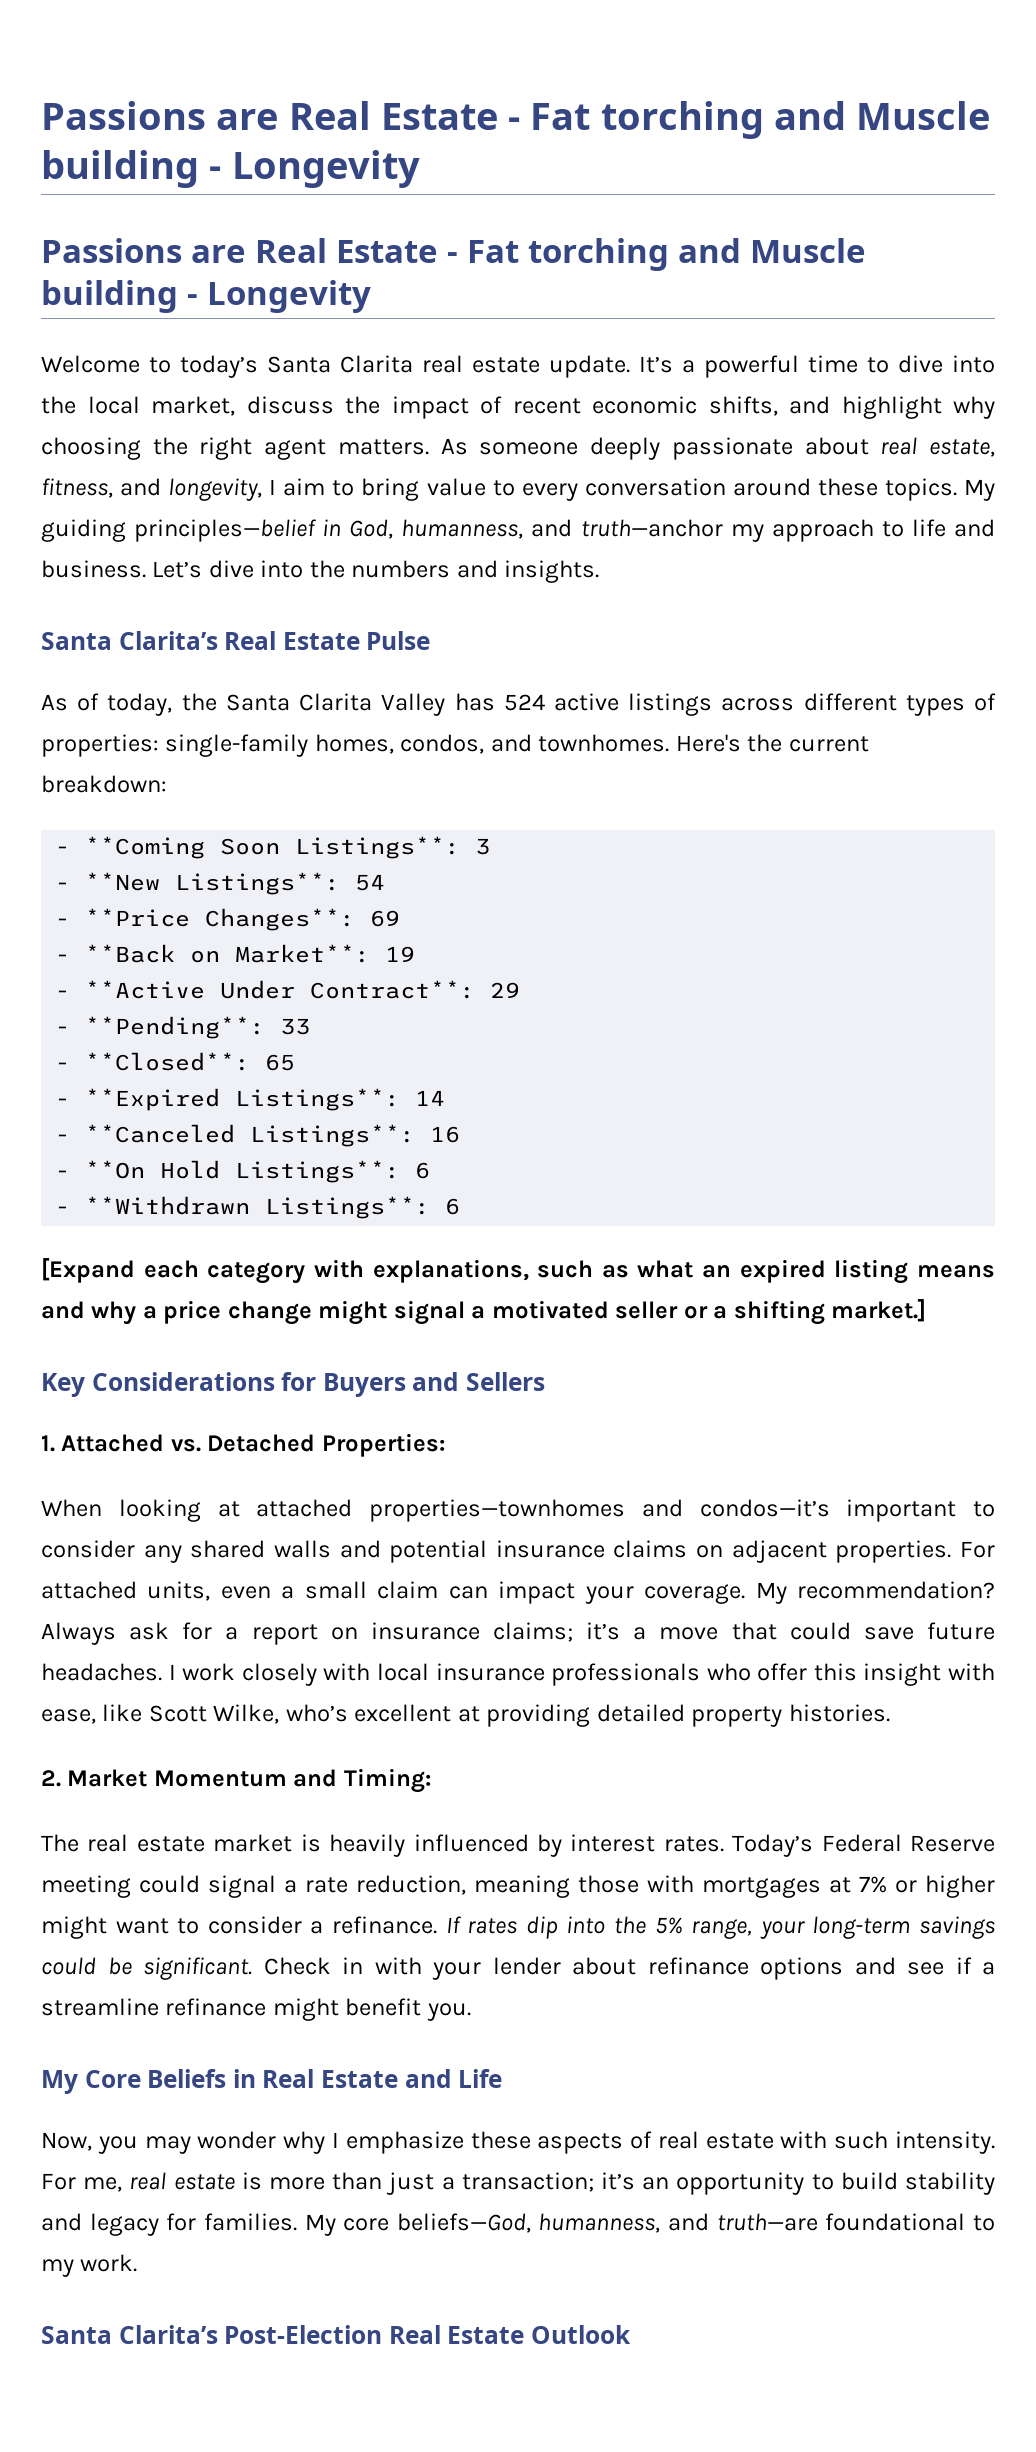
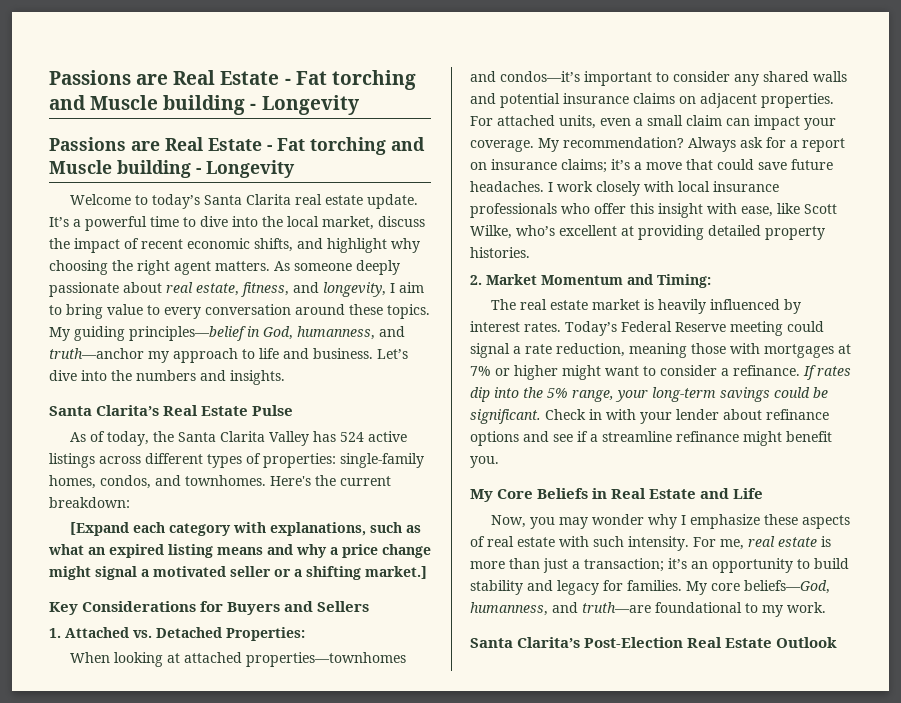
- - **Coming Soon Listings**: 3
- - **New Listings**: 54
- - **Price Changes**: 69
- - **Back on Market**: 19
- - **Active Under Contract**: 29
- - **Pending**: 33
- - **Closed**: 65
- - **Expired Listings**: 14
- - **Canceled Listings**: 16
- - **On Hold Listings**: 6
- - **Withdrawn Listings**: 6

